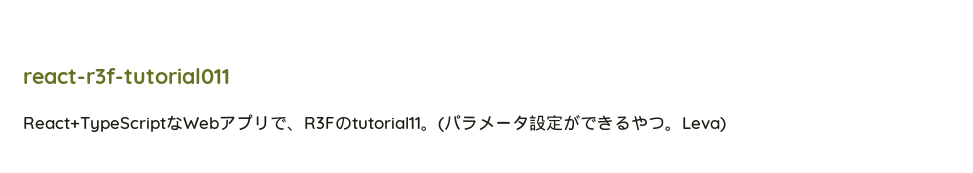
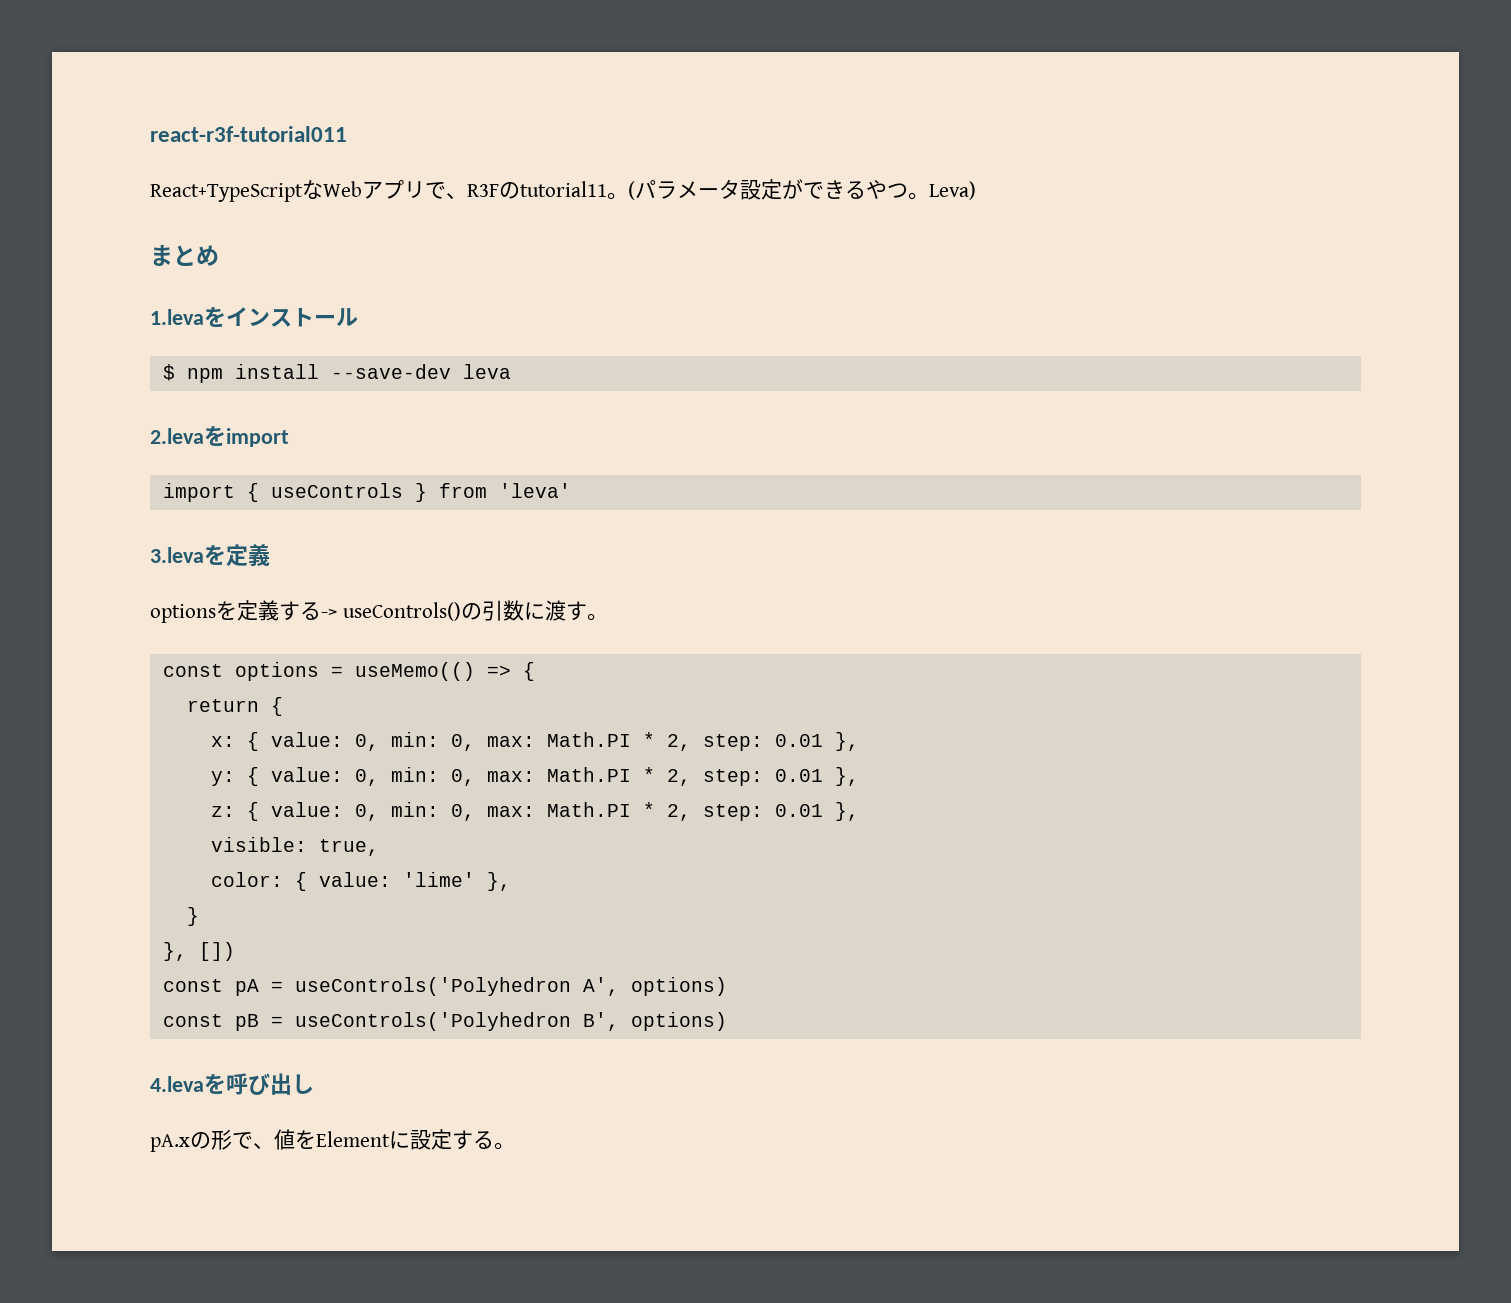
+ まとめ
+ 1.levaをインストール
+ $ npm install --save-dev leva
+ 2.levaをimport
+ import { useControls } from 'leva'
+ 3.levaを定義
+ optionsを定義する-> useControls()の引数に渡す。
+ const options = useMemo(() => {
+ return {
+ x: { value: 0, min: 0, max: Math.PI * 2, step: 0.01 },
+ y: { value: 0, min: 0, max: Math.PI * 2, step: 0.01 },
+ z: { value: 0, min: 0, max: Math.PI * 2, step: 0.01 },
+ visible: true,
+ color: { value: 'lime' },
+ }
+ }, [])
+ const pA = useControls('Polyhedron A', options)
+ const pB = useControls('Polyhedron B', options)
+ 4.levaを呼び出し
+ pA.xの形で、値をElementに設定する。

